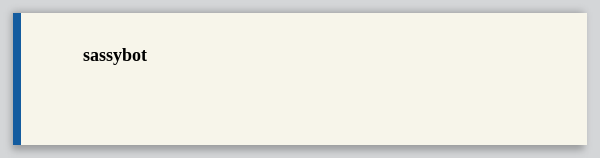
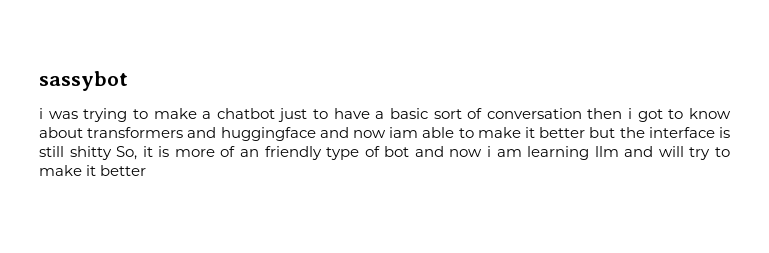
+ i was trying to make a chatbot just to have a basic sort of conversation then i got to know about transformers and huggingface and now iam able to make it better but the interface is still shitty So, it is more of an friendly type of bot and now i am learning llm and will try to make it better

